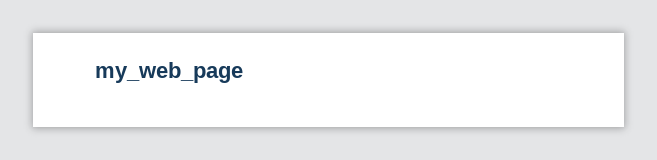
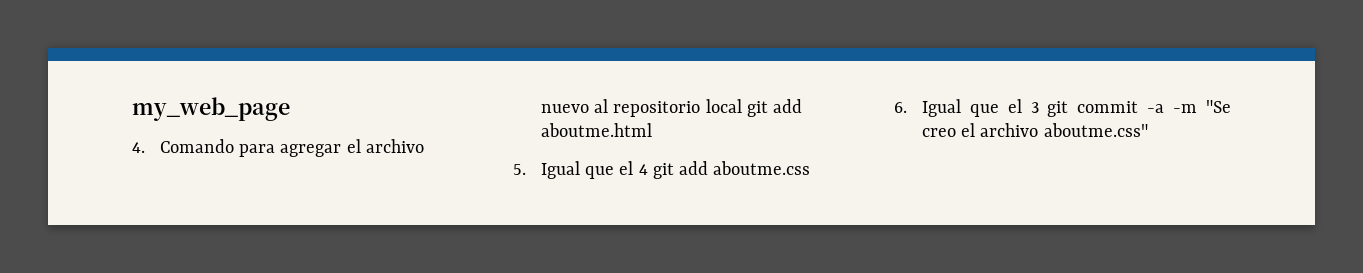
+ 4. Comando para agregar el archivo nuevo al repositorio local git add aboutme.html
+ 5. Igual que el 4 git add aboutme.css
+ 6. Igual que el 3 git commit -a -m "Se creo el archivo aboutme.css"

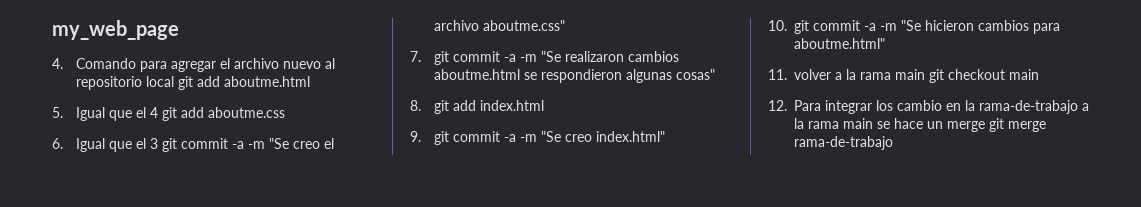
+ 7. git commit -a -m "Se realizaron cambios aboutme.html se respondieron algunas cosas"
+ 8. git add index.html
+ 9. git commit -a -m "Se creo index.html"
+ 10. git commit -a -m "Se hicieron cambios para aboutme.html"
+ 11. volver a la rama main git checkout main
+ 12. Para integrar los cambio en la rama-de-trabajo a la rama main se hace un merge git merge rama-de-trabajo

